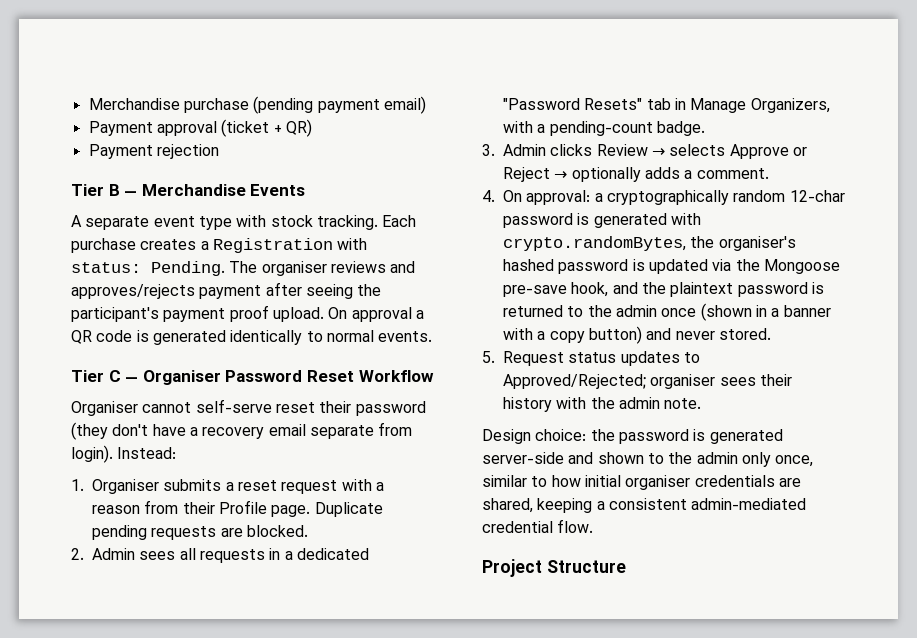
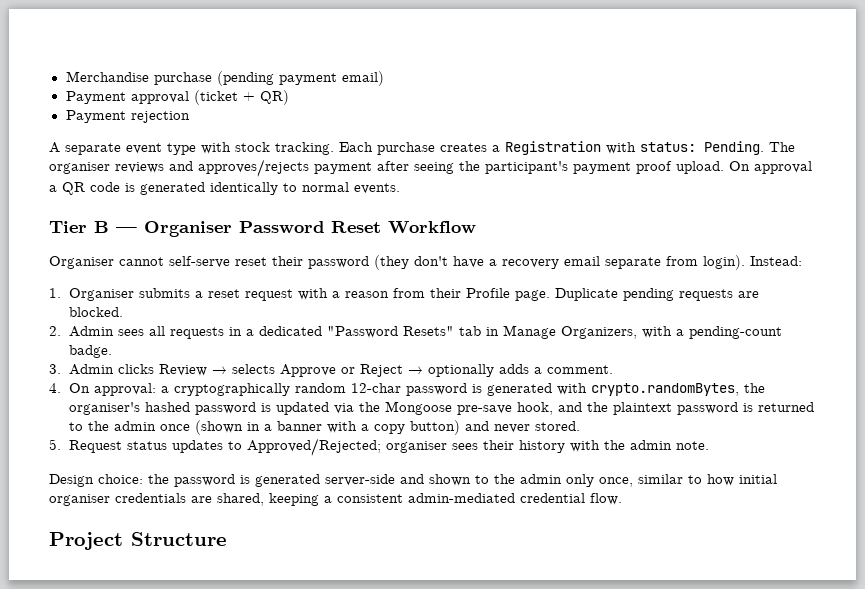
- Tier B — Merchandise Events
- Tier C — Organiser Password Reset Workflow
+ Tier B — Organiser Password Reset Workflow

